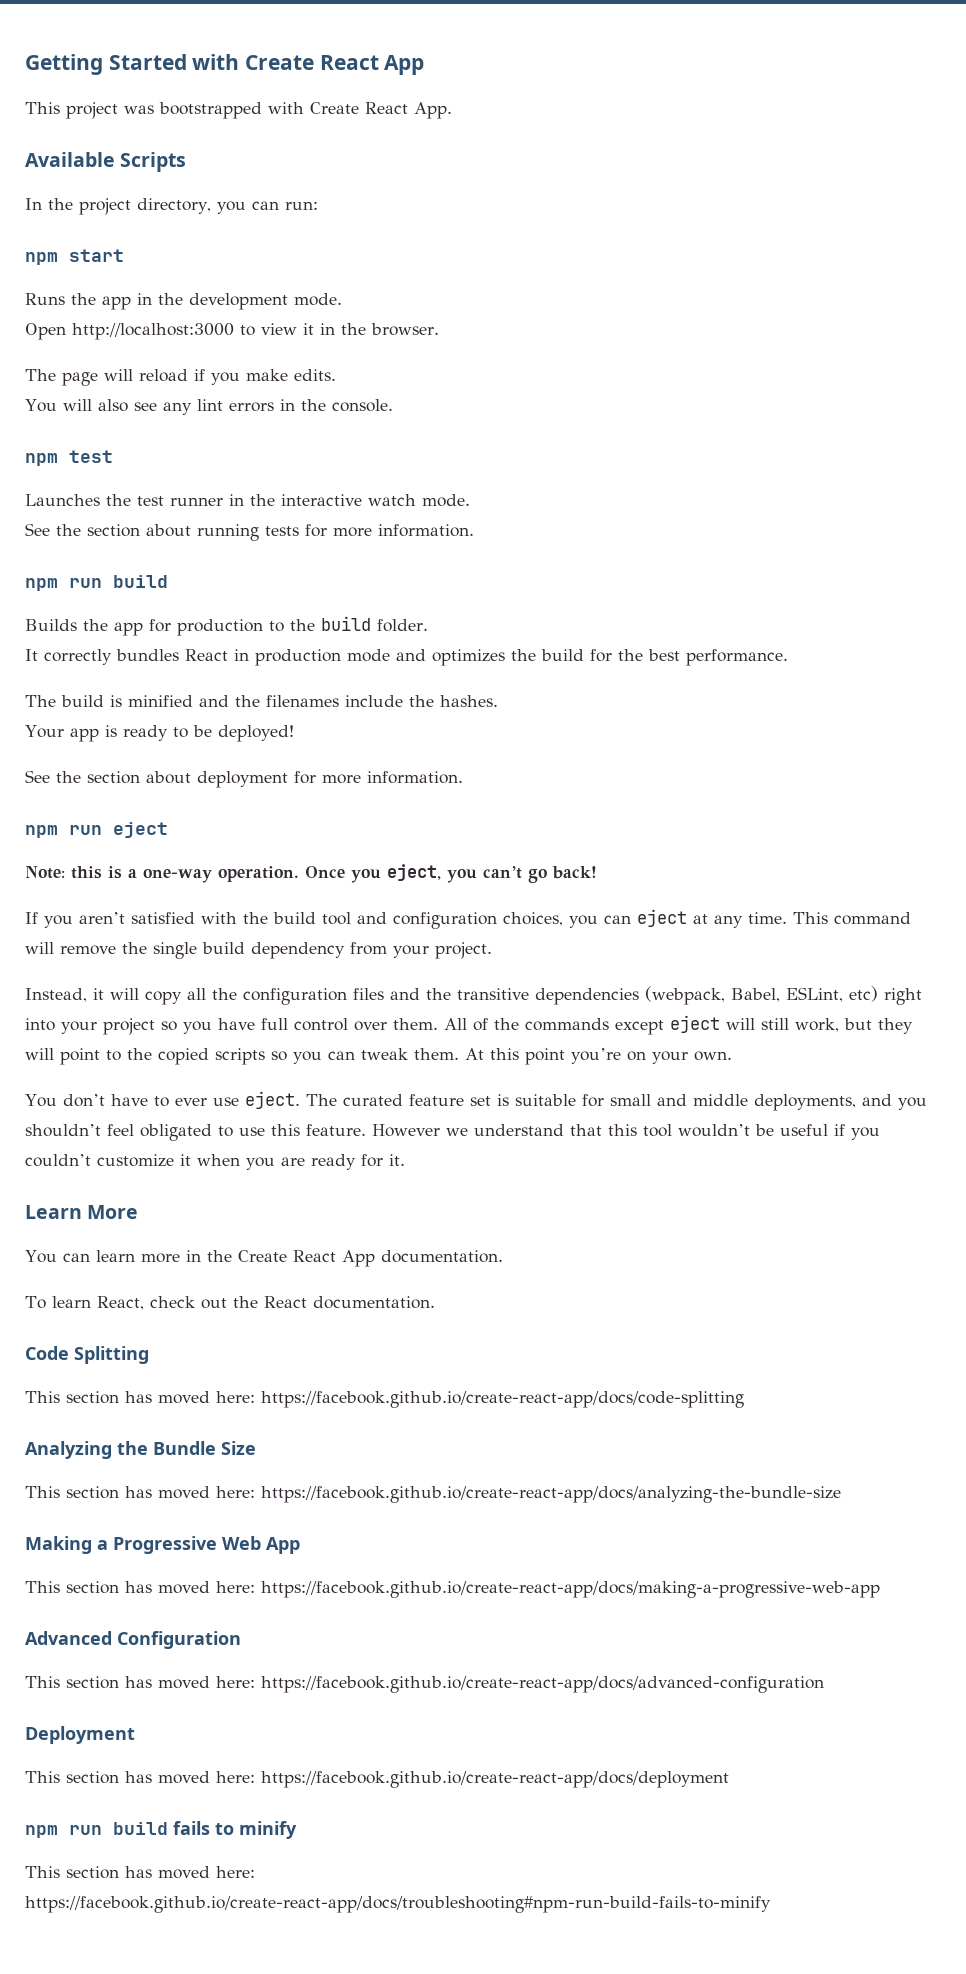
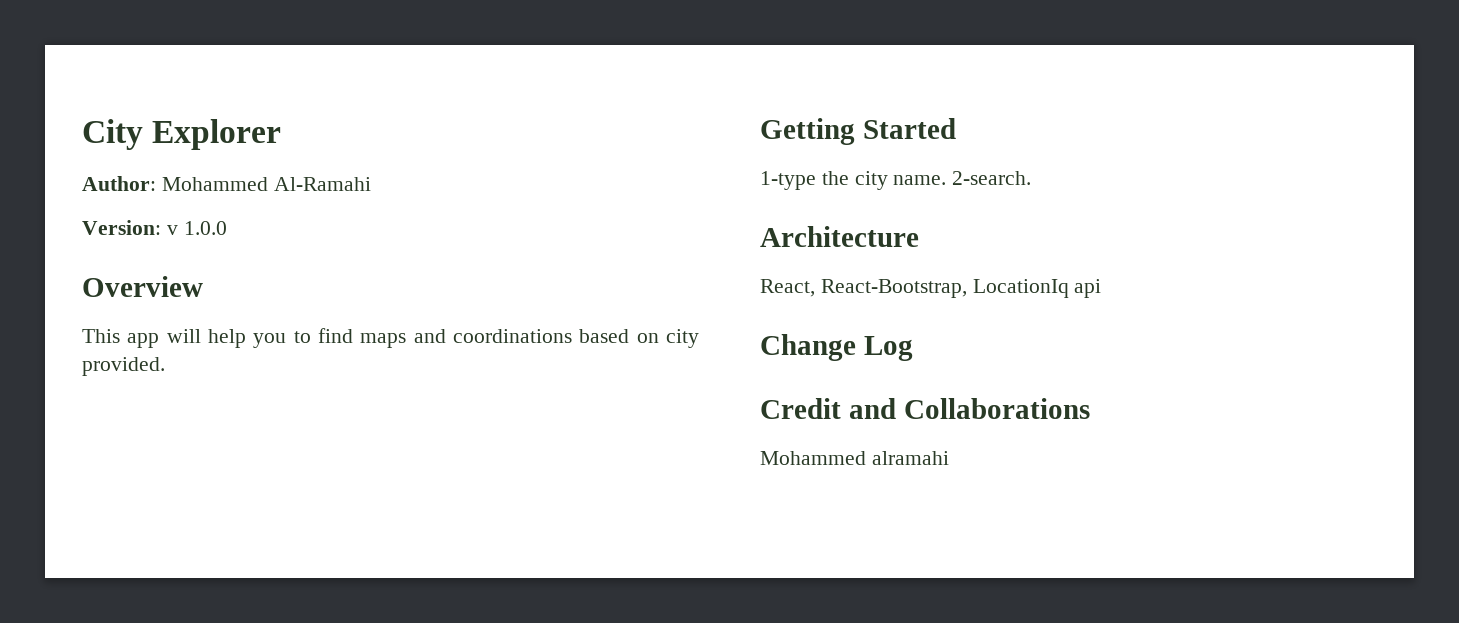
- Getting Started with Create React App
- This project was bootstrapped with Create React App.
- Available Scripts
- In the project directory, you can run:
- npm start
- Runs the app in the development mode.
- Open http://localhost:3000 to view it in the browser.
- The page will reload if you make edits.
- You will also see any lint errors in the console.
- npm test
- Launches the test runner in the interactive watch mode.
- See the section about running tests for more information.
- npm run build
- Builds the app for production to the build folder.
- It correctly bundles React in production mode and optimizes the build for the best performance.
- The build is minified and the filenames include the hashes.
- Your app is ready to be deployed!
- See the section about deployment for more information.
- npm run eject
- Note: this is a one-way operation. Once you eject, you can’t go back!
- If you aren’t satisfied with the build tool and configuration choices, you can eject at any time. This command will remove the single build dependency from your project.
- Instead, it will copy all the configuration files and the transitive dependencies (webpack, Babel, ESLint, etc) right into your project so you have full control over them. All of the commands except eject will still work, but they will point to the copied scripts so you can tweak them. At this point you’re on your own.
- You don’t have to ever use eject. The curated feature set is suitable for small and middle deployments, and you shouldn’t feel obligated to use this feature. However we understand that this tool wouldn’t be useful if you couldn’t customize it when you are ready for it.
- Learn More
- You can learn more in the Create React App documentation.
- To learn React, check out the React documentation.
- Code Splitting
- This section has moved here: https://facebook.github.io/create-react-app/docs/code-splitting
- Analyzing the Bundle Size
- This section has moved here: https://facebook.github.io/create-react-app/docs/analyzing-the-bundle-size
- Making a Progressive Web App
- This section has moved here: https://facebook.github.io/create-react-app/docs/making-a-progressive-web-app
- Advanced Configuration
- This section has moved here: https://facebook.github.io/create-react-app/docs/advanced-configuration
- Deployment
- This section has moved here: https://facebook.github.io/create-react-app/docs/deployment
- npm run build fails to minify
- This section has moved here: https://facebook.github.io/create-react-app/docs/troubleshooting#npm-run-build-fails-to-minify
+ City Explorer
+ Author: Mohammed Al-Ramahi
+ Version: v 1.0.0
+ Overview
+ This app will help you to find maps and coordinations based on city provided.
+ Getting Started
+ 1-type the city name. 2-search.
+ Architecture
+ React, React-Bootstrap, LocationIq api
+ Change Log
+ Credit and Collaborations
+ Mohammed alramahi

